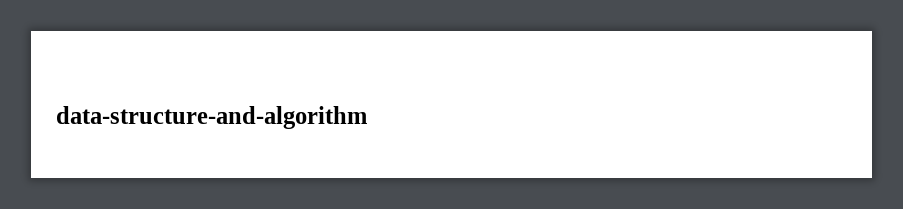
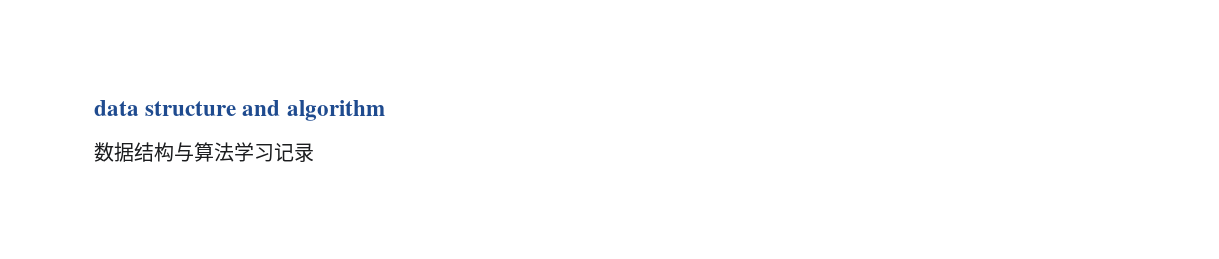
- data-structure-and-algorithm
+ data structure and algorithm
+ 数据结构与算法学习记录

